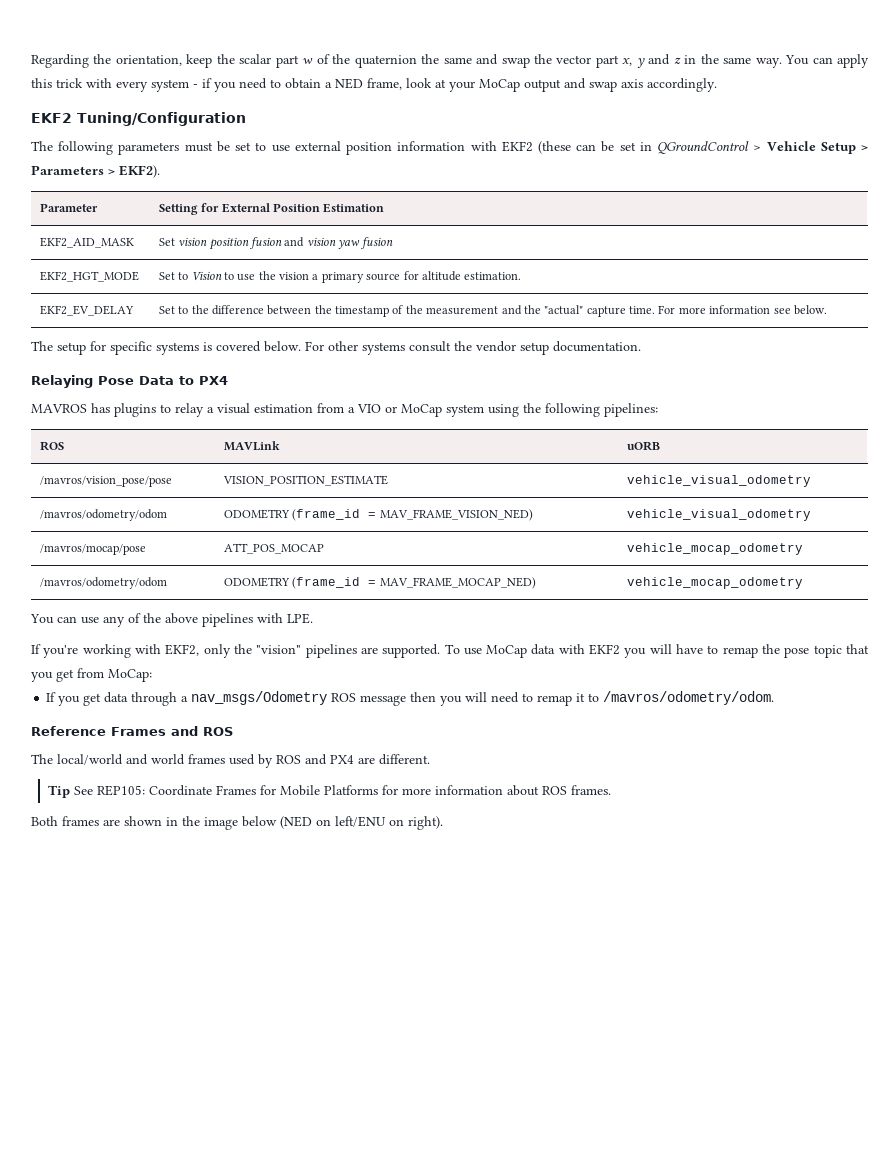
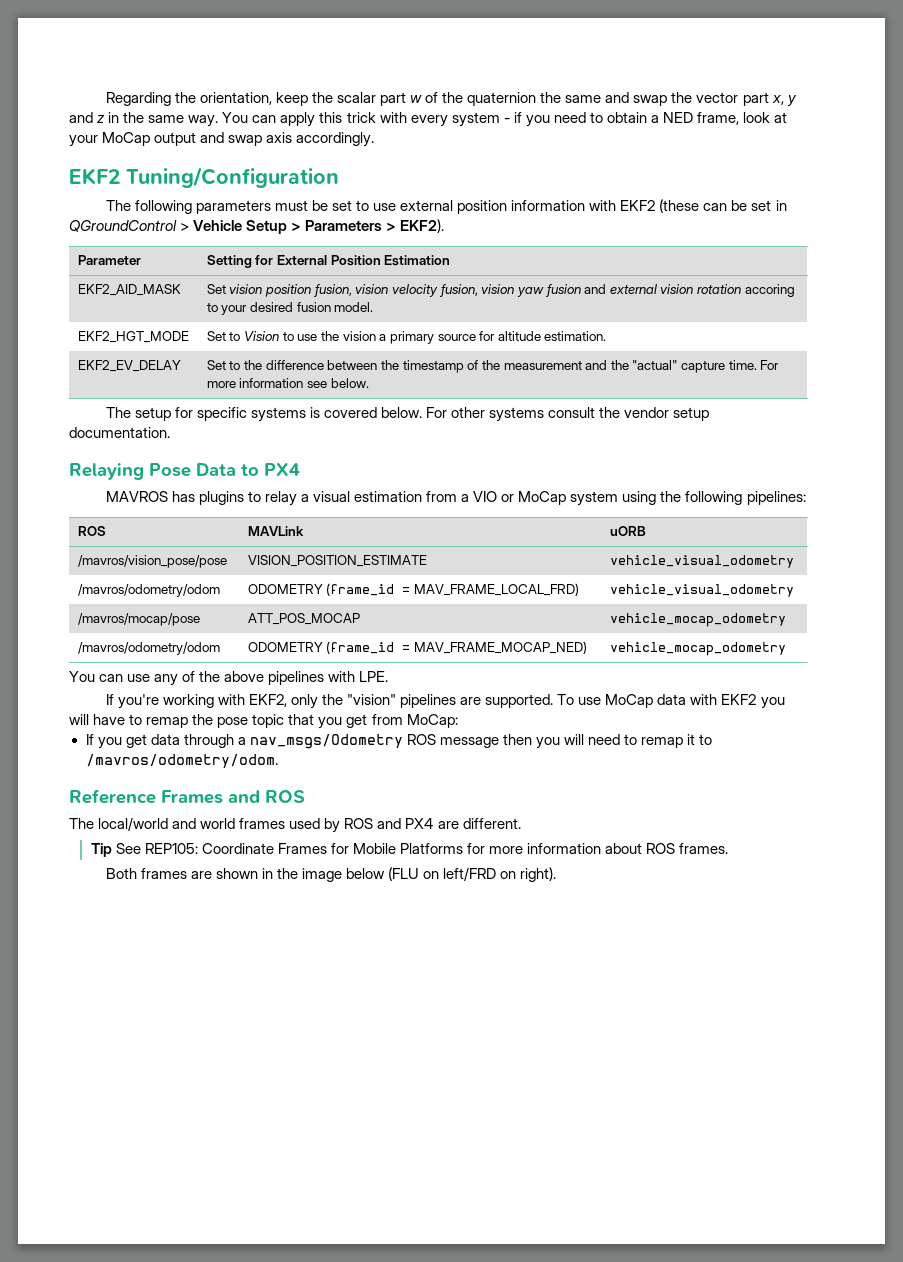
- EKF2_AID_MASK | Set vision position fusion and vision yaw fusion
+ EKF2_AID_MASK | Set vision position fusion, vision velocity fusion, vision yaw fusion and external vision rotation accoring to your desired fusion model.
- /mavros/odometry/odom | ODOMETRY (frame_id = MAV_FRAME_VISION_NED) | vehicle_visual_odometry
+ /mavros/odometry/odom | ODOMETRY (frame_id = MAV_FRAME_LOCAL_FRD) | vehicle_visual_odometry
- Both frames are shown in the image below (NED on left/ENU on right).
+ Both frames are shown in the image below (FLU on left/FRD on right).

